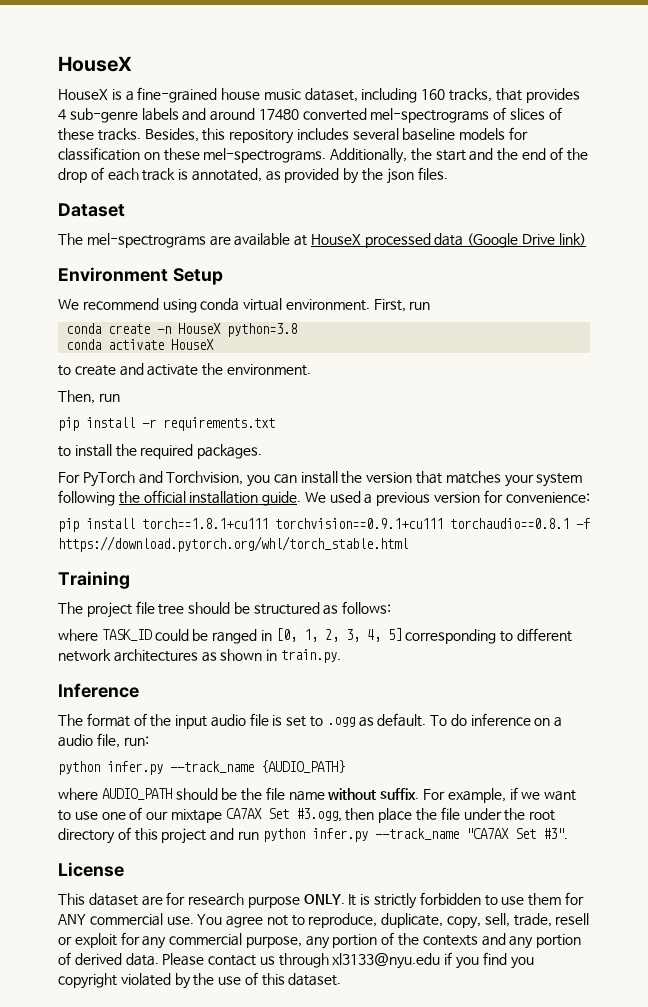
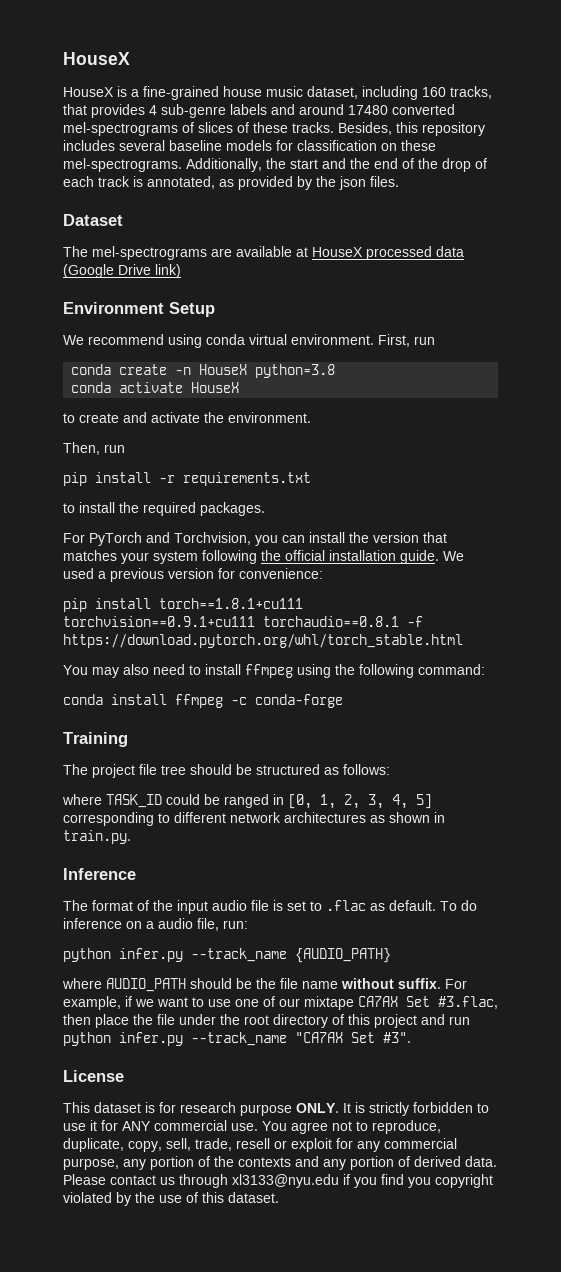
+ You may also need to install ffmpeg using the following command:
+ conda install ffmpeg -c conda-forge
- The format of the input audio file is set to .ogg as default.
+ The format of the input audio file is set to .flac as default.
- For example, if we want to use one of our mixtape CA7AX Set #3.ogg, then place the file under the root directory of this project and run python infer.py --track_name "CA7AX Set #3".
+ For example, if we want to use one of our mixtape CA7AX Set #3.flac, then place the file under the root directory of this project and run python infer.py --track_name "CA7AX Set #3".
- This dataset are for research purpose ONLY.
+ This dataset is for research purpose ONLY.
- It is strictly forbidden to use them for ANY commercial use.
+ It is strictly forbidden to use it for ANY commercial use.

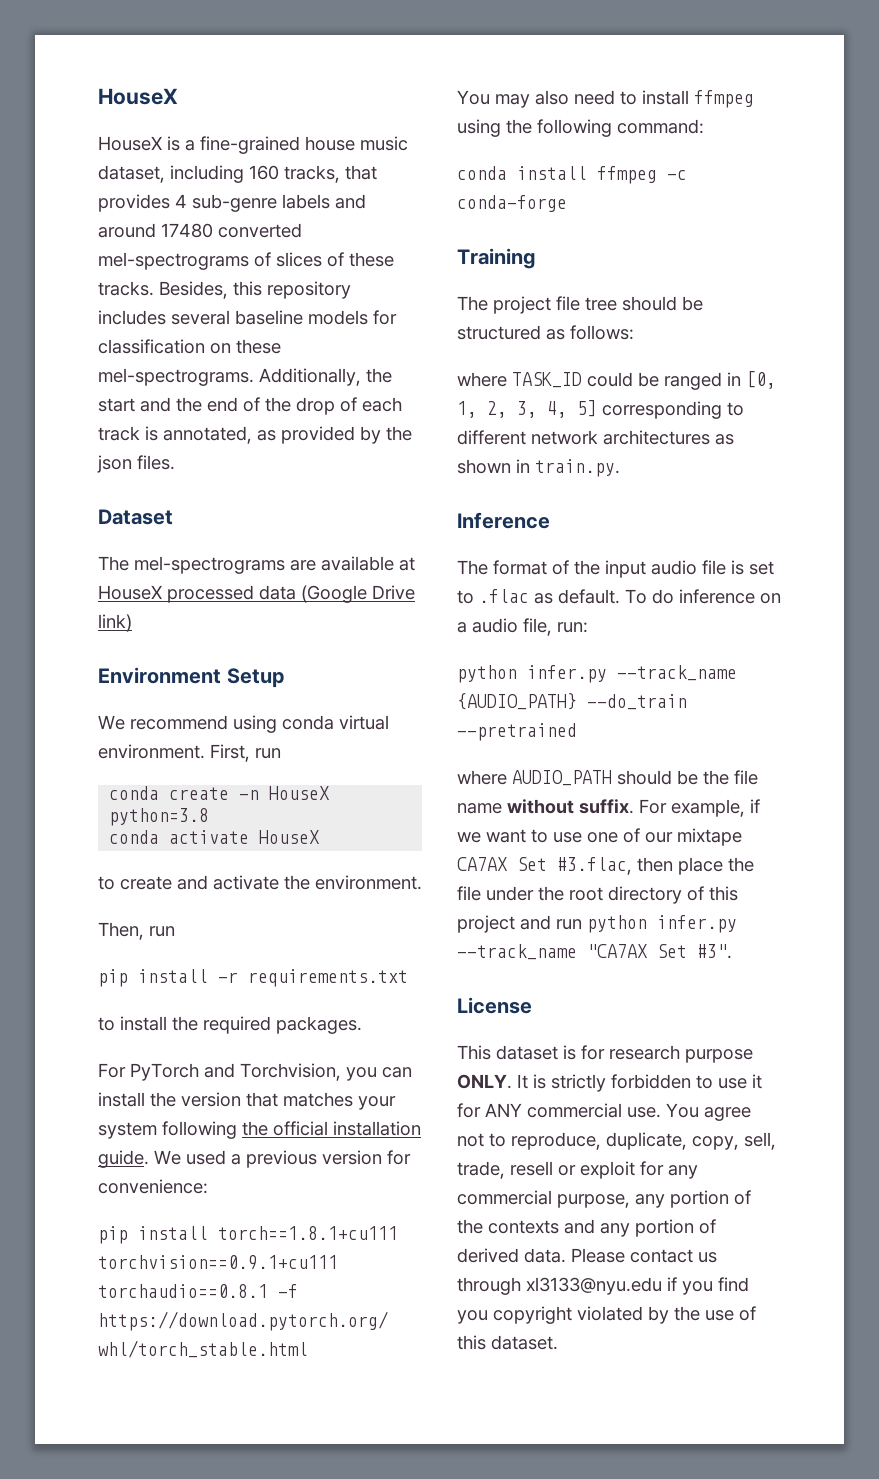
- python infer.py --track_name {AUDIO_PATH}
+ python infer.py --track_name {AUDIO_PATH} --do_train --pretrained

